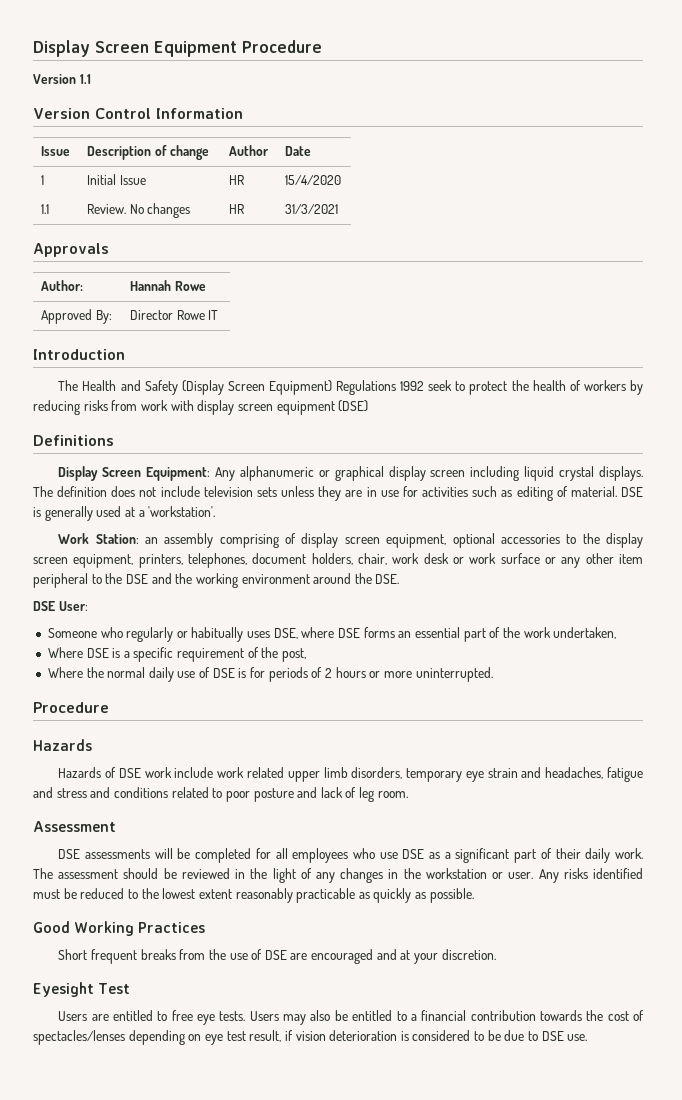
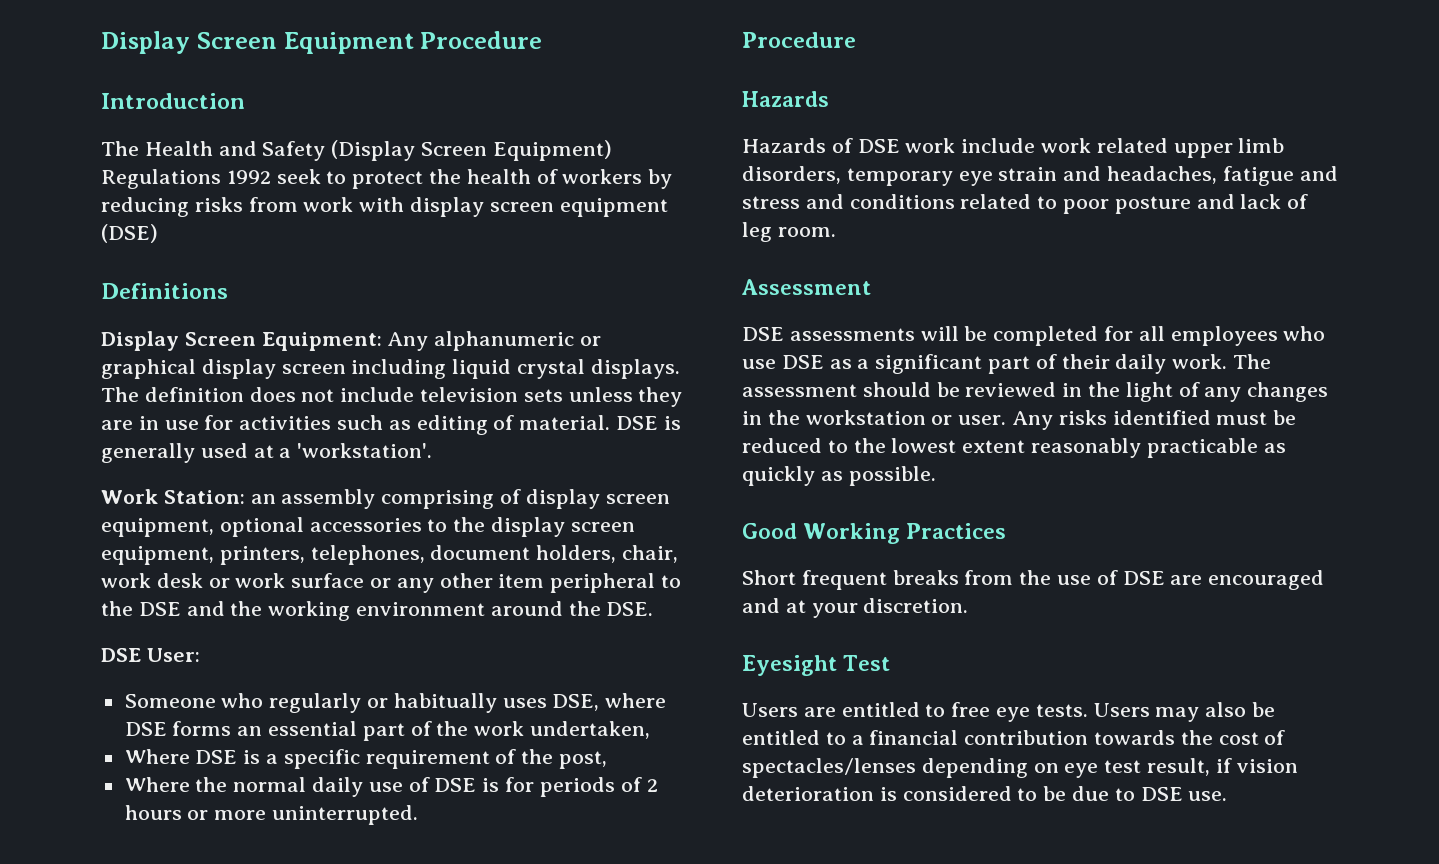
- Version 1.1
- Version Control Information
- Issue | Description of change | Author | Date
- 1 | Initial Issue | HR | 15/4/2020
- 1.1 | Review. No changes | HR | 31/3/2021
- Approvals
- Author: | Hannah Rowe
- Approved By: | Director Rowe IT

